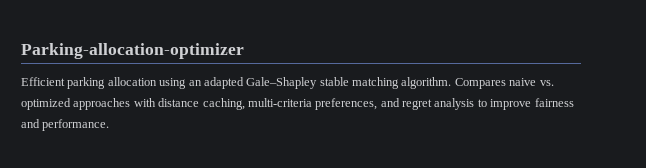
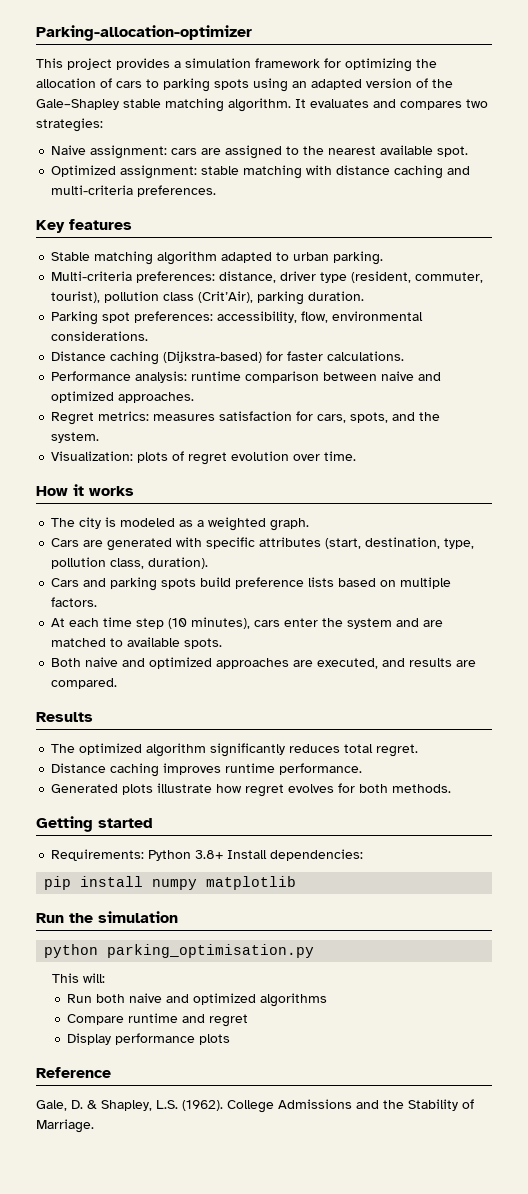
- Efficient parking allocation using an adapted Gale–Shapley stable matching algorithm. Compares naive vs. optimized approaches with distance caching, multi-criteria preferences, and regret analysis to improve fairness and performance.
+ This project provides a simulation framework for optimizing the allocation of cars to parking spots using an adapted version of the Gale–Shapley stable matching algorithm. It evaluates and compares two strategies:
+ Naive assignment: cars are assigned to the nearest available spot.
+ Optimized assignment: stable matching with distance caching and multi-criteria preferences.
+ Key features
+ Stable matching algorithm adapted to urban parking.
+ Multi-criteria preferences: distance, driver type (resident, commuter, tourist), pollution class (Crit’Air), parking duration.
+ Parking spot preferences: accessibility, flow, environmental considerations.
+ Distance caching (Dijkstra-based) for faster calculations.
+ Performance analysis: runtime comparison between naive and optimized approaches.
+ Regret metrics: measures satisfaction for cars, spots, and the system.
+ Visualization: plots of regret evolution over time.
+ How it works
+ The city is modeled as a weighted graph.
+ Cars are generated with specific attributes (start, destination, type, pollution class, duration).
+ Cars and parking spots build preference lists based on multiple factors.
+ At each time step (10 minutes), cars enter the system and are matched to available spots.
+ Both naive and optimized approaches are executed, and results are compared.
+ Results
+ The optimized algorithm significantly reduces total regret.
+ Distance caching improves runtime performance.
+ Generated plots illustrate how regret evolves for both methods.
+ Getting started
+ Requirements: Python 3.8+ Install dependencies:
+ pip install numpy matplotlib
+ Run the simulation
+ python parking_optimisation.py
+ This will:
+ Run both naive and optimized algorithms
+ Compare runtime and regret
+ Display performance plots
+ Reference
+ Gale, D. & Shapley, L.S. (1962). College Admissions and the Stability of Marriage.

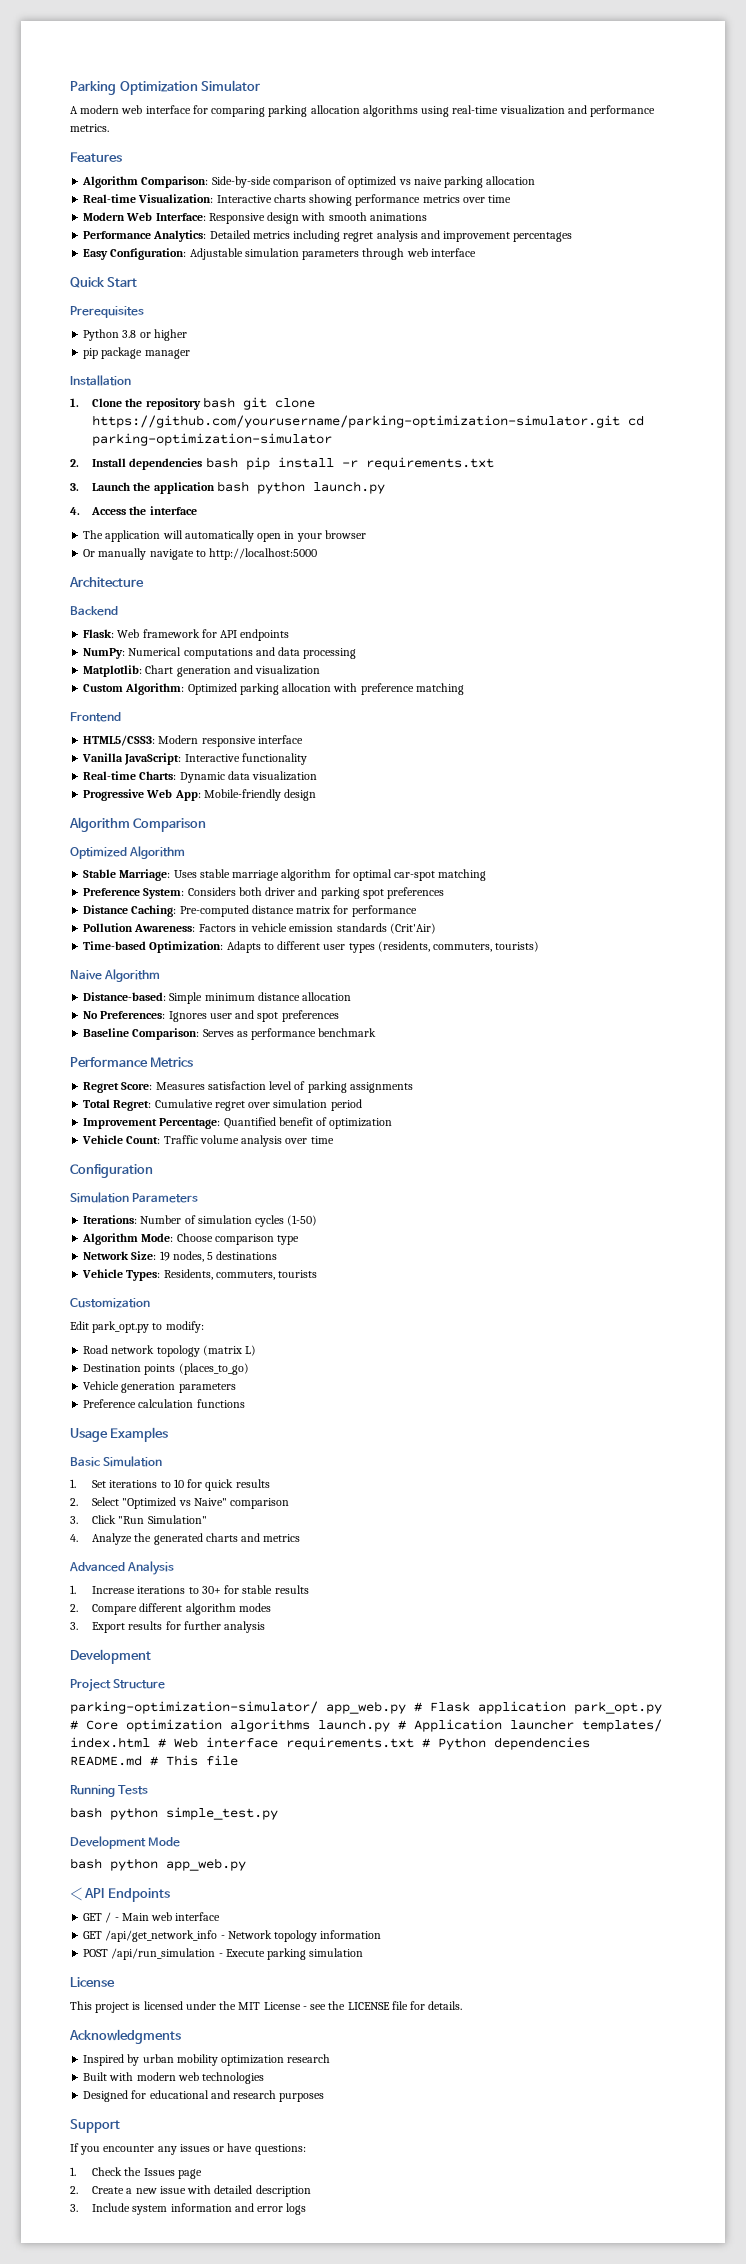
- Parking-allocation-optimizer
- This project provides a simulation framework for optimizing the allocation of cars to parking spots using an adapted version of the Gale–Shapley stable matching algorithm. It evaluates and compares two strategies:
- Naive assignment: cars are assigned to the nearest available spot.
- Optimized assignment: stable matching with distance caching and multi-criteria preferences.
- Key features
- Stable matching algorithm adapted to urban parking.
- Multi-criteria preferences: distance, driver type (resident, commuter, tourist), pollution class (Crit’Air), parking duration.
- Parking spot preferences: accessibility, flow, environmental considerations.
- Distance caching (Dijkstra-based) for faster calculations.
- Performance analysis: runtime comparison between naive and optimized approaches.
- Regret metrics: measures satisfaction for cars, spots, and the system.
- Visualization: plots of regret evolution over time.
- How it works
- The city is modeled as a weighted graph.
- Cars are generated with specific attributes (start, destination, type, pollution class, duration).
- Cars and parking spots build preference lists based on multiple factors.
- At each time step (10 minutes), cars enter the system and are matched to available spots.
- Both naive and optimized approaches are executed, and results are compared.
- Results
- The optimized algorithm significantly reduces total regret.
- Distance caching improves runtime performance.
- Generated plots illustrate how regret evolves for both methods.
- Getting started
- Requirements: Python 3.8+ Install dependencies:
- pip install numpy matplotlib
- Run the simulation
- python parking_optimisation.py
- This will:
- Run both naive and optimized algorithms
- Compare runtime and regret
- Display performance plots
- Reference
- Gale, D. & Shapley, L.S. (1962). College Admissions and the Stability of Marriage.
+ Parking Optimization Simulator
+ A modern web interface for comparing parking allocation algorithms using real-time visualization and performance metrics.
+ Features
+ Algorithm Comparison: Side-by-side comparison of optimized vs naive parking allocation
+ Real-time Visualization: Interactive charts showing performance metrics over time
+ Modern Web Interface: Responsive design with smooth animations
+ Performance Analytics: Detailed metrics including regret analysis and improvement percentages
+ Easy Configuration: Adjustable simulation parameters through web interface
+ Quick Start
+ Prerequisites
+ Python 3.8 or higher
+ pip package manager
+ Installation
+ 1. Clone the repository bash git clone https://github.com/yourusername/parking-optimization-simulator.git cd parking-optimization-simulator
+ 2. Install dependencies bash pip install -r requirements.txt
+ 3. Launch the application bash python launch.py
+ 4. Access the interface
+ The application will automatically open in your browser
+ Or manually navigate to http://localhost:5000
+ Architecture
+ Backend
+ Flask: Web framework for API endpoints
+ NumPy: Numerical computations and data processing
+ Matplotlib: Chart generation and visualization
+ Custom Algorithm: Optimized parking allocation with preference matching
+ Frontend
+ HTML5/CSS3: Modern responsive interface
+ Vanilla JavaScript: Interactive functionality
+ Real-time Charts: Dynamic data visualization
+ Progressive Web App: Mobile-friendly design
+ Algorithm Comparison
+ Optimized Algorithm
+ Stable Marriage: Uses stable marriage algorithm for optimal car-spot matching
+ Preference System: Considers both driver and parking spot preferences
+ Distance Caching: Pre-computed distance matrix for performance
+ Pollution Awareness: Factors in vehicle emission standards (Crit'Air)
+ Time-based Optimization: Adapts to different user types (residents, commuters, tourists)
+ Naive Algorithm
+ Distance-based: Simple minimum distance allocation
+ No Preferences: Ignores user and spot preferences
+ Baseline Comparison: Serves as performance benchmark
+ Performance Metrics
+ Regret Score: Measures satisfaction level of parking assignments
+ Total Regret: Cumulative regret over simulation period
+ Improvement Percentage: Quantified benefit of optimization
+ Vehicle Count: Traffic volume analysis over time
+ Configuration
+ Simulation Parameters
+ Iterations: Number of simulation cycles (1-50)
+ Algorithm Mode: Choose comparison type
+ Network Size: 19 nodes, 5 destinations
+ Vehicle Types: Residents, commuters, tourists
+ Customization
+ Edit park_opt.py to modify:
+ Road network topology (matrix L)
+ Destination points (places_to_go)
+ Vehicle generation parameters
+ Preference calculation functions
+ Usage Examples
+ Basic Simulation
+ 1. Set iterations to 10 for quick results
+ 2. Select "Optimized vs Naive" comparison
+ 3. Click "Run Simulation"
+ 4. Analyze the generated charts and metrics
+ Advanced Analysis
+ 1. Increase iterations to 30+ for stable results
+ 2. Compare different algorithm modes
+ 3. Export results for further analysis
+ Development
+ Project Structure
+ parking-optimization-simulator/ app_web.py # Flask application park_opt.py # Core optimization algorithms launch.py # Application launcher templates/ index.html # Web interface requirements.txt # Python dependencies README.md # This file
+ Running Tests
+ bash python simple_test.py
+ Development Mode
+ bash python app_web.py
+ ‹ API Endpoints
+ GET / - Main web interface
+ GET /api/get_network_info - Network topology information
+ POST /api/run_simulation - Execute parking simulation
+ License
+ This project is licensed under the MIT License - see the LICENSE file for details.
+ Acknowledgments
+ Inspired by urban mobility optimization research
+ Built with modern web technologies
+ Designed for educational and research purposes
+ Support
+ If you encounter any issues or have questions:
+ 1. Check the Issues page
+ 2. Create a new issue with detailed description
+ 3. Include system information and error logs

